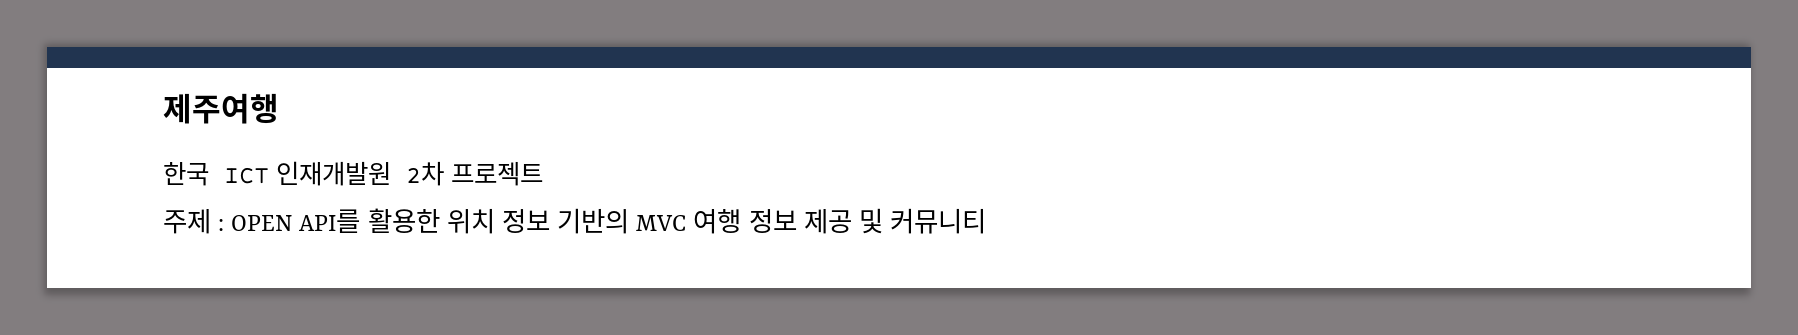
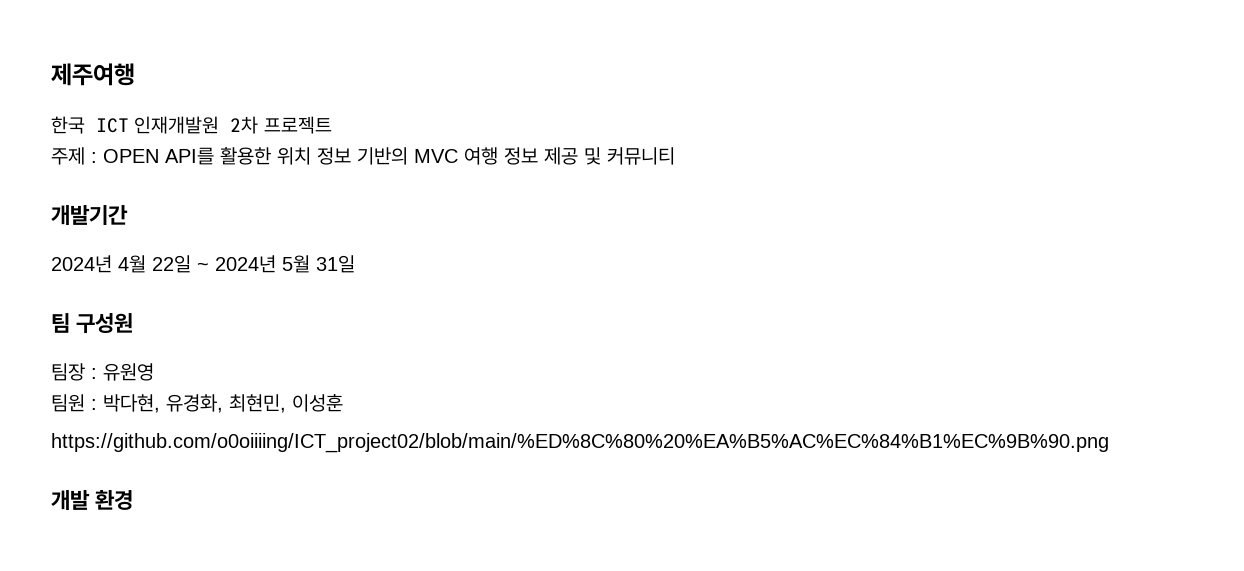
+ 개발기간
+ 2024년 4월 22일 ~ 2024년 5월 31일
+ 팀 구성원
+ 팀장 : 유원영
+ 팀원 : 박다현, 유경화, 최현민, 이성훈
+ https://github.com/o0oiiiing/ICT_project02/blob/main/%ED%8C%80%20%EA%B5%AC%EC%84%B1%EC%9B%90.png
+ 개발 환경

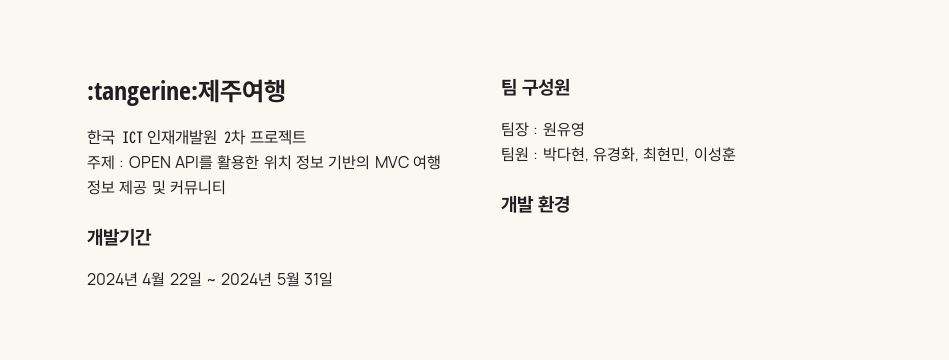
- 제주여행
+ :tangerine:제주여행
- 팀장 : 유원영
+ 팀장 : 원유영
- https://github.com/o0oiiiing/ICT_project02/blob/main/%ED%8C%80%20%EA%B5%AC%EC%84%B1%EC%9B%90.png

